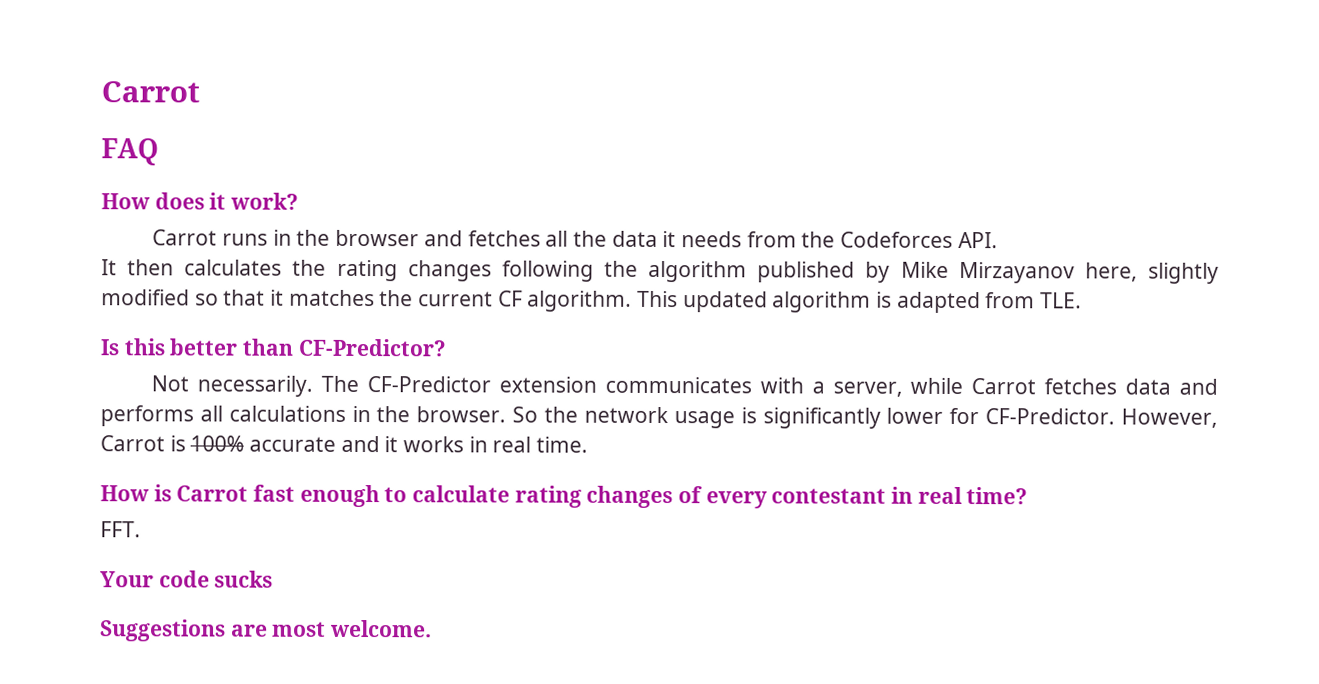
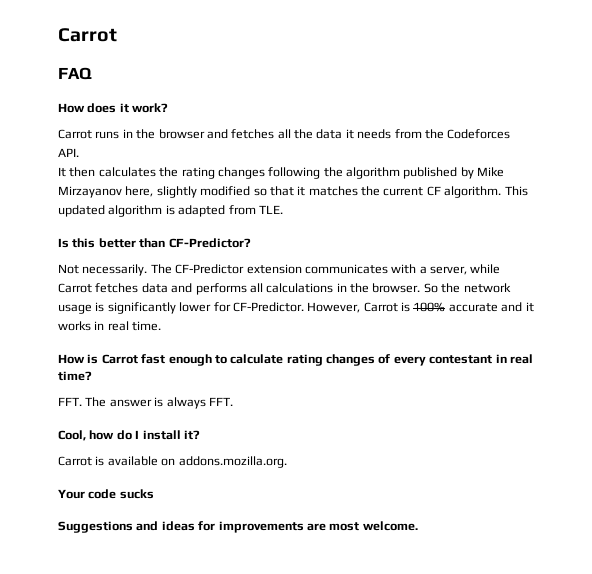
- FFT.
+ FFT. The answer is always FFT.
+ Cool, how do I install it?
+ Carrot is available on addons.mozilla.org.
- Suggestions are most welcome.
+ Suggestions and ideas for improvements are most welcome.

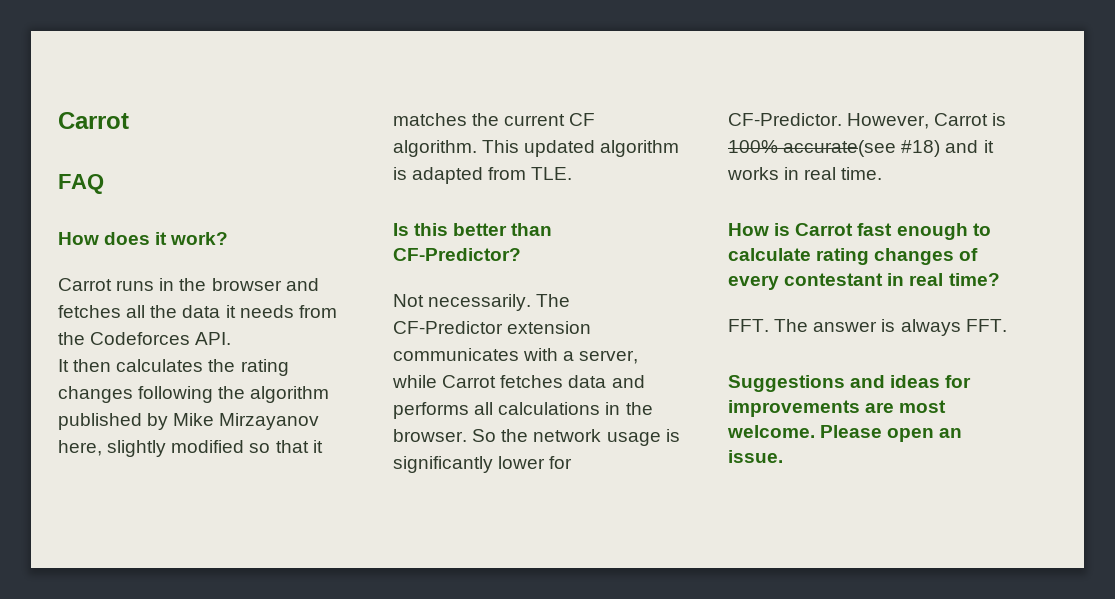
- However, Carrot is 100% accurate and it works in real time.
+ However, Carrot is 100% accurate(see #18) and it works in real time.
- Cool, how do I install it?
- Carrot is available on addons.mozilla.org.
- Your code sucks
+ Please open an issue.

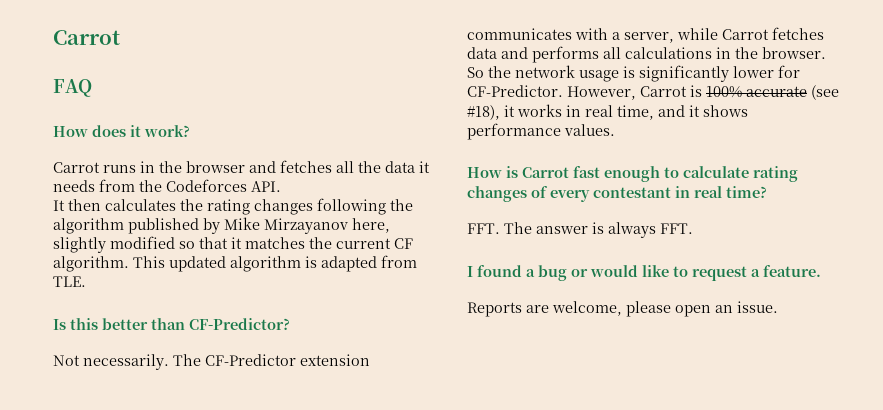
- However, Carrot is 100% accurate(see #18) and it works in real time.
+ However, Carrot is 100% accurate (see #18), it works in real time, and it shows performance values.
- Suggestions and ideas for improvements are most welcome. Please open an issue.
+ I found a bug or would like to request a feature.
+ Reports are welcome, please open an issue.

